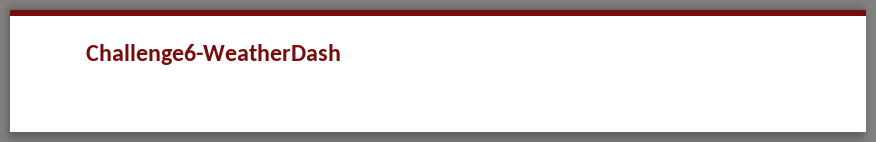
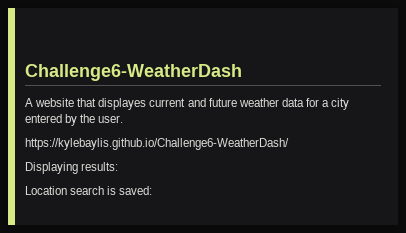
+ A website that displayes current and future weather data for a city entered by the user.
+ https://kylebaylis.github.io/Challenge6-WeatherDash/
+ Displaying results:
+ Location search is saved:

